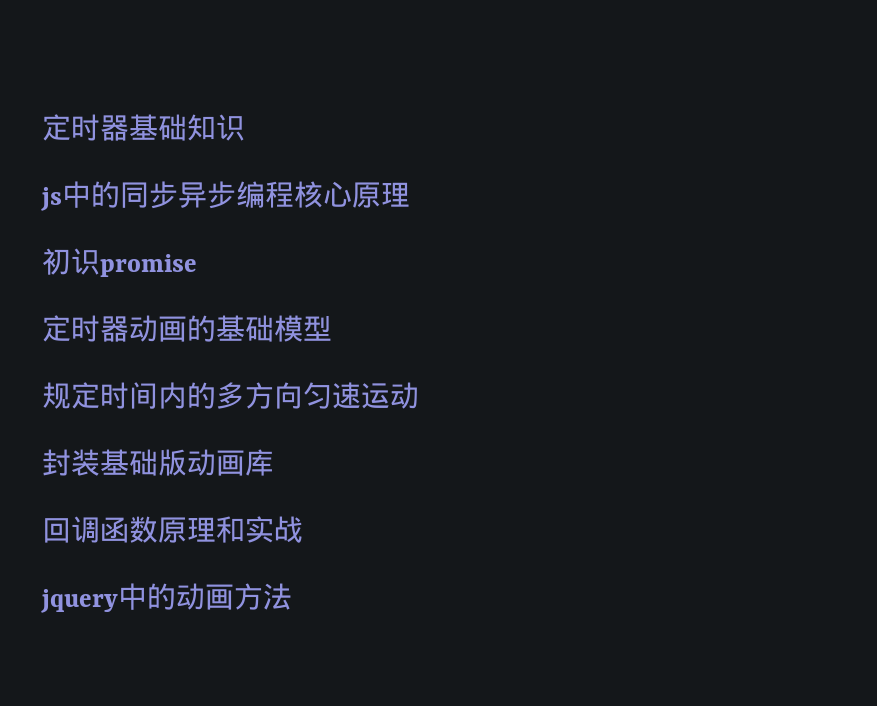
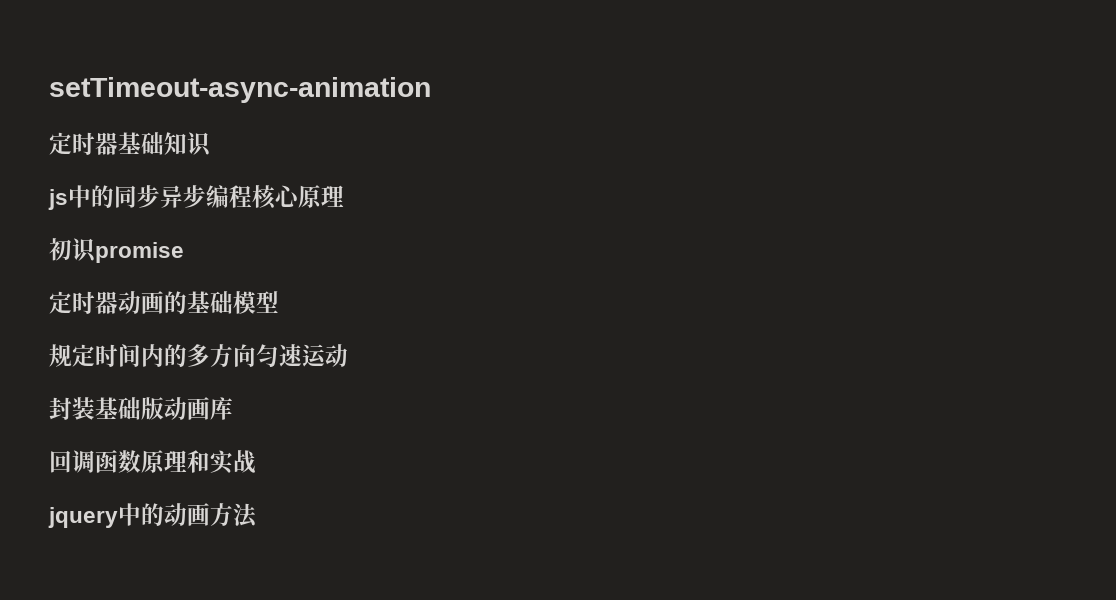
+ setTimeout-async-animation

